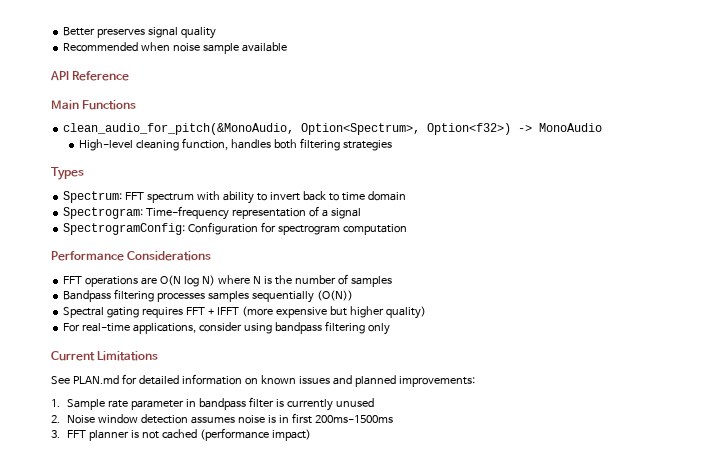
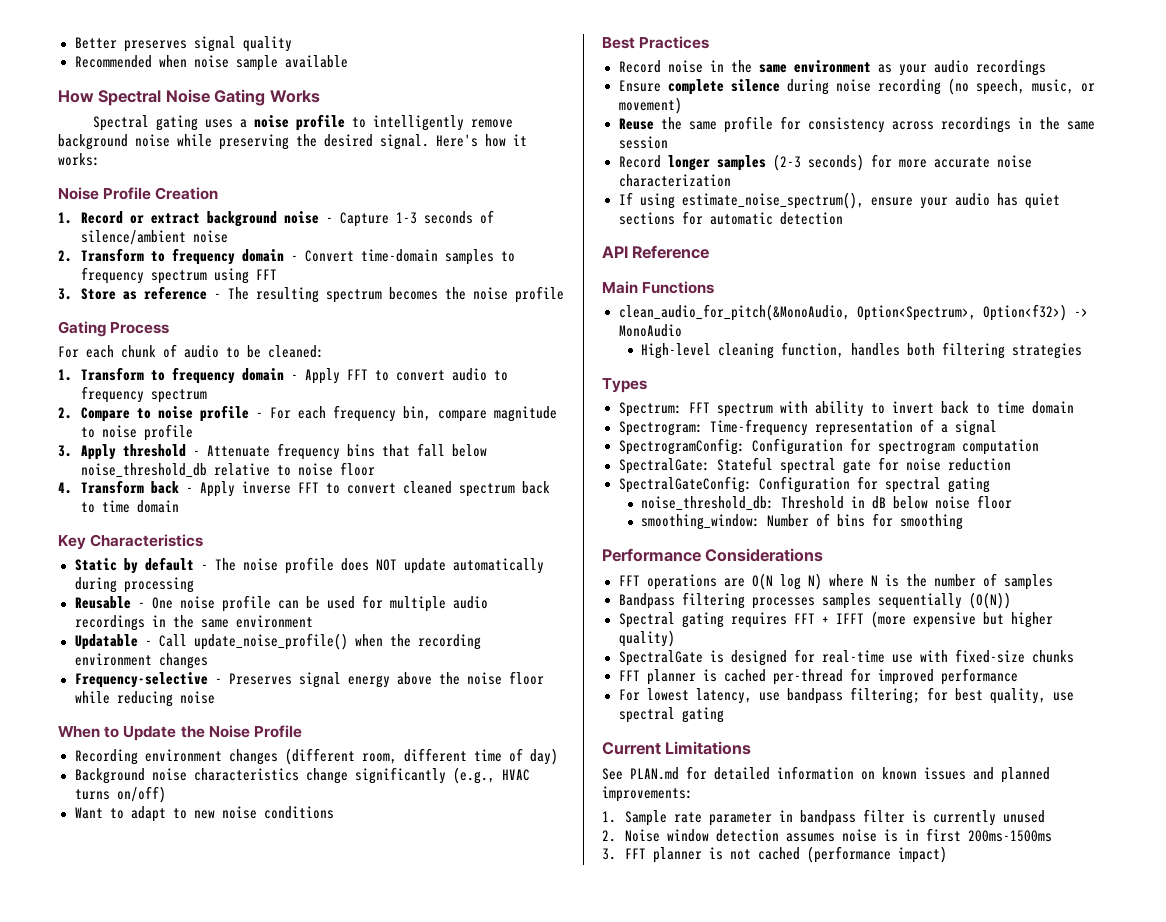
+ How Spectral Noise Gating Works
+ Spectral gating uses a noise profile to intelligently remove background noise while preserving the desired signal. Here's how it works:
+ Noise Profile Creation
+ 1. Record or extract background noise - Capture 1-3 seconds of silence/ambient noise
+ 2. Transform to frequency domain - Convert time-domain samples to frequency spectrum using FFT
+ 3. Store as reference - The resulting spectrum becomes the noise profile
+ Gating Process
+ For each chunk of audio to be cleaned:
+ 1. Transform to frequency domain - Apply FFT to convert audio to frequency spectrum
+ 2. Compare to noise profile - For each frequency bin, compare magnitude to noise profile
+ 3. Apply threshold - Attenuate frequency bins that fall below noise_threshold_db relative to noise floor
+ 4. Transform back - Apply inverse FFT to convert cleaned spectrum back to time domain
+ Key Characteristics
+ Static by default - The noise profile does NOT update automatically during processing
+ Reusable - One noise profile can be used for multiple audio recordings in the same environment
+ Updatable - Call update_noise_profile() when the recording environment changes
+ Frequency-selective - Preserves signal energy above the noise floor while reducing noise
+ When to Update the Noise Profile
+ Recording environment changes (different room, different time of day)
+ Background noise characteristics change significantly (e.g., HVAC turns on/off)
+ Want to adapt to new noise conditions
+ Best Practices
+ Record noise in the same environment as your audio recordings
+ Ensure complete silence during noise recording (no speech, music, or movement)
+ Reuse the same profile for consistency across recordings in the same session
+ Record longer samples (2-3 seconds) for more accurate noise characterization
+ If using estimate_noise_spectrum(), ensure your audio has quiet sections for automatic detection
+ SpectralGate: Stateful spectral gate for noise reduction
+ SpectralGateConfig: Configuration for spectral gating
+ noise_threshold_db: Threshold in dB below noise floor
+ smoothing_window: Number of bins for smoothing
- For real-time applications, consider using bandpass filtering only
+ SpectralGate is designed for real-time use with fixed-size chunks
+ FFT planner is cached per-thread for improved performance
+ For lowest latency, use bandpass filtering; for best quality, use spectral gating

